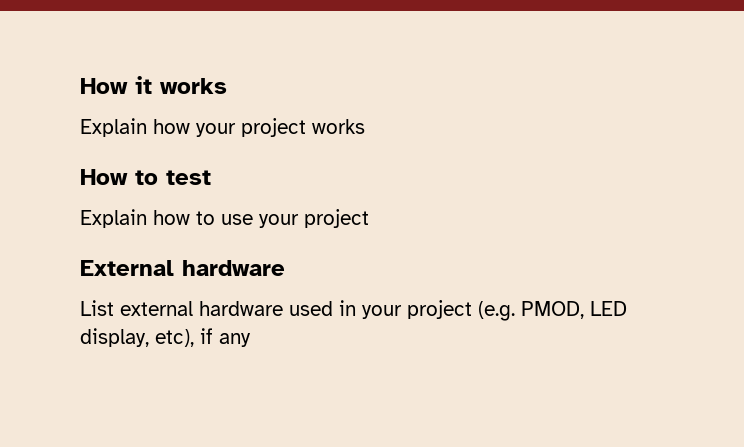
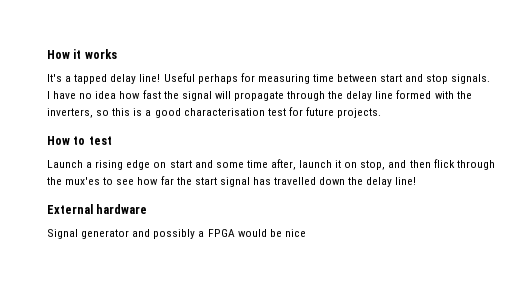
- Explain how your project works
+ It's a tapped delay line! Useful perhaps for measuring time between start and stop signals. I have no idea how fast the signal will propagate through the delay line formed with the inverters, so this is a good characterisation test for future projects.
  How to test
- Explain how to use your project
+ Launch a rising edge on start and some time after, launch it on stop, and then flick through the mux'es to see how far the start signal has travelled down the delay line!
  External hardware
- List external hardware used in your project (e.g. PMOD, LED display, etc), if any
+ Signal generator and possibly a FPGA would be nice

